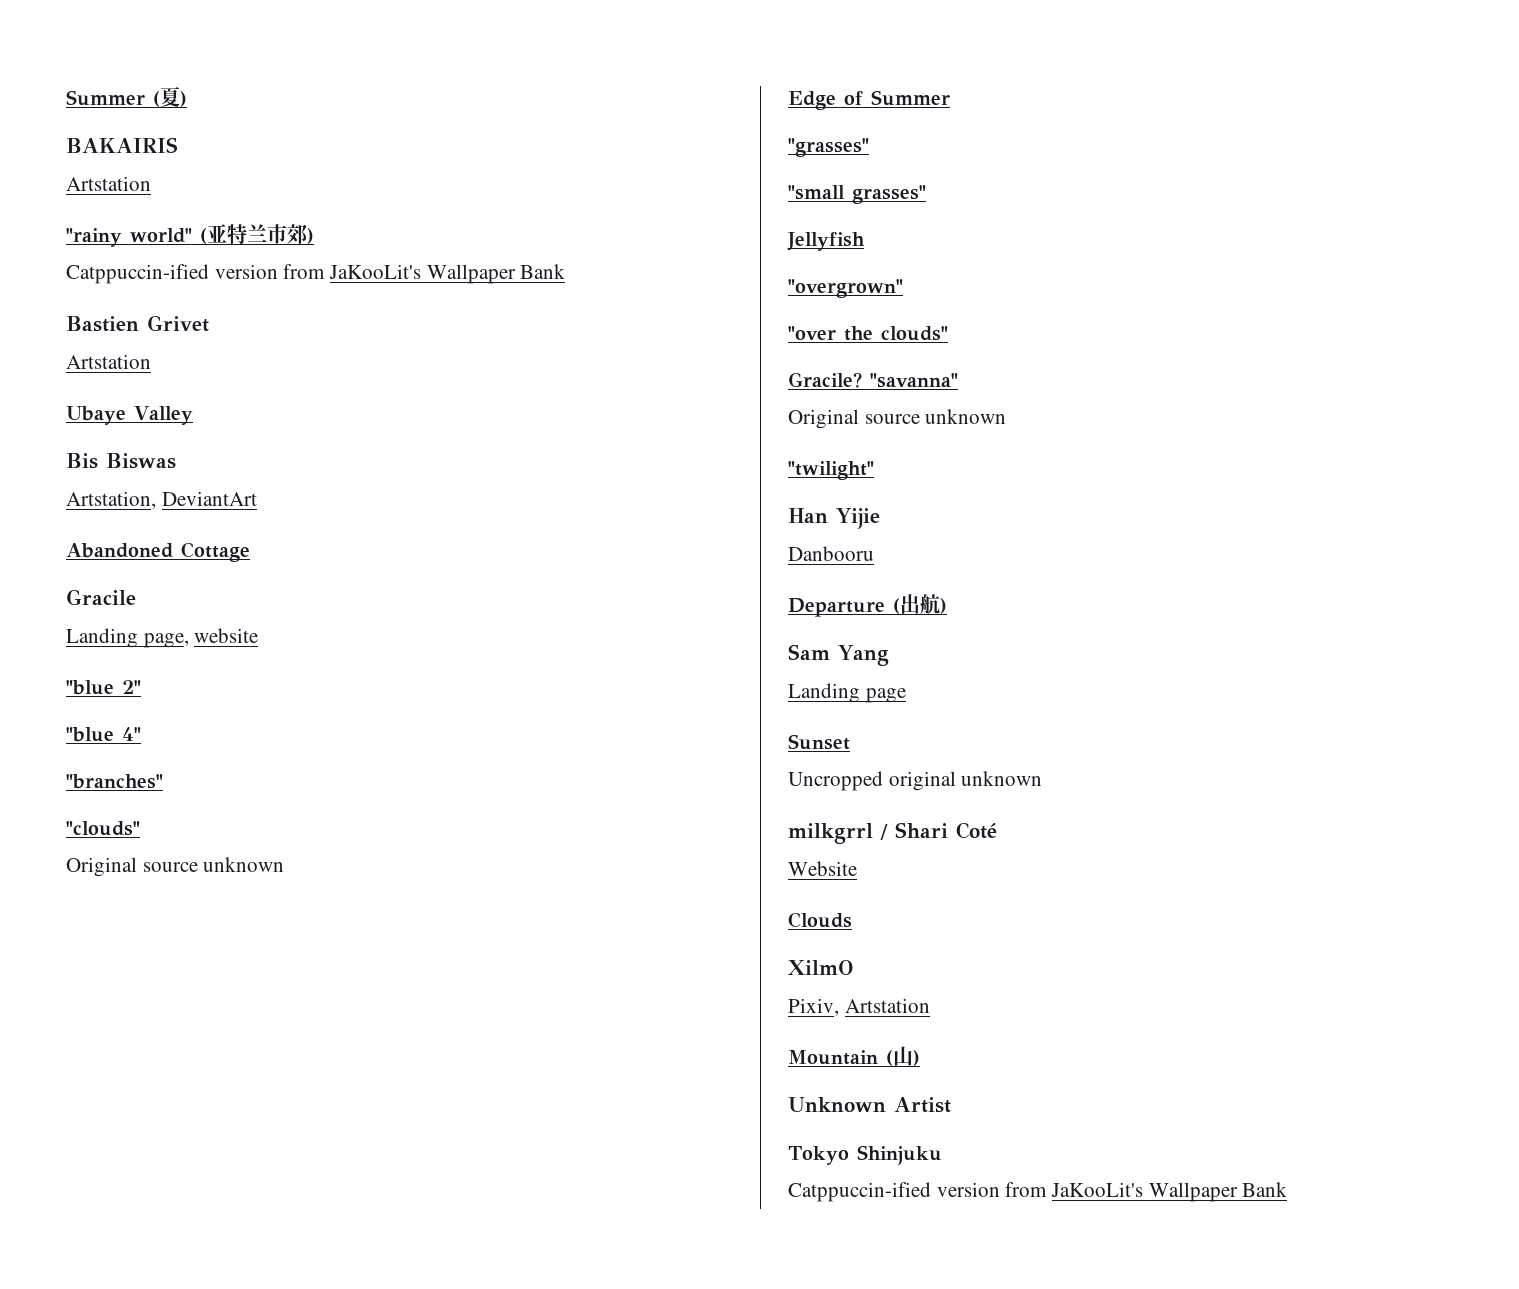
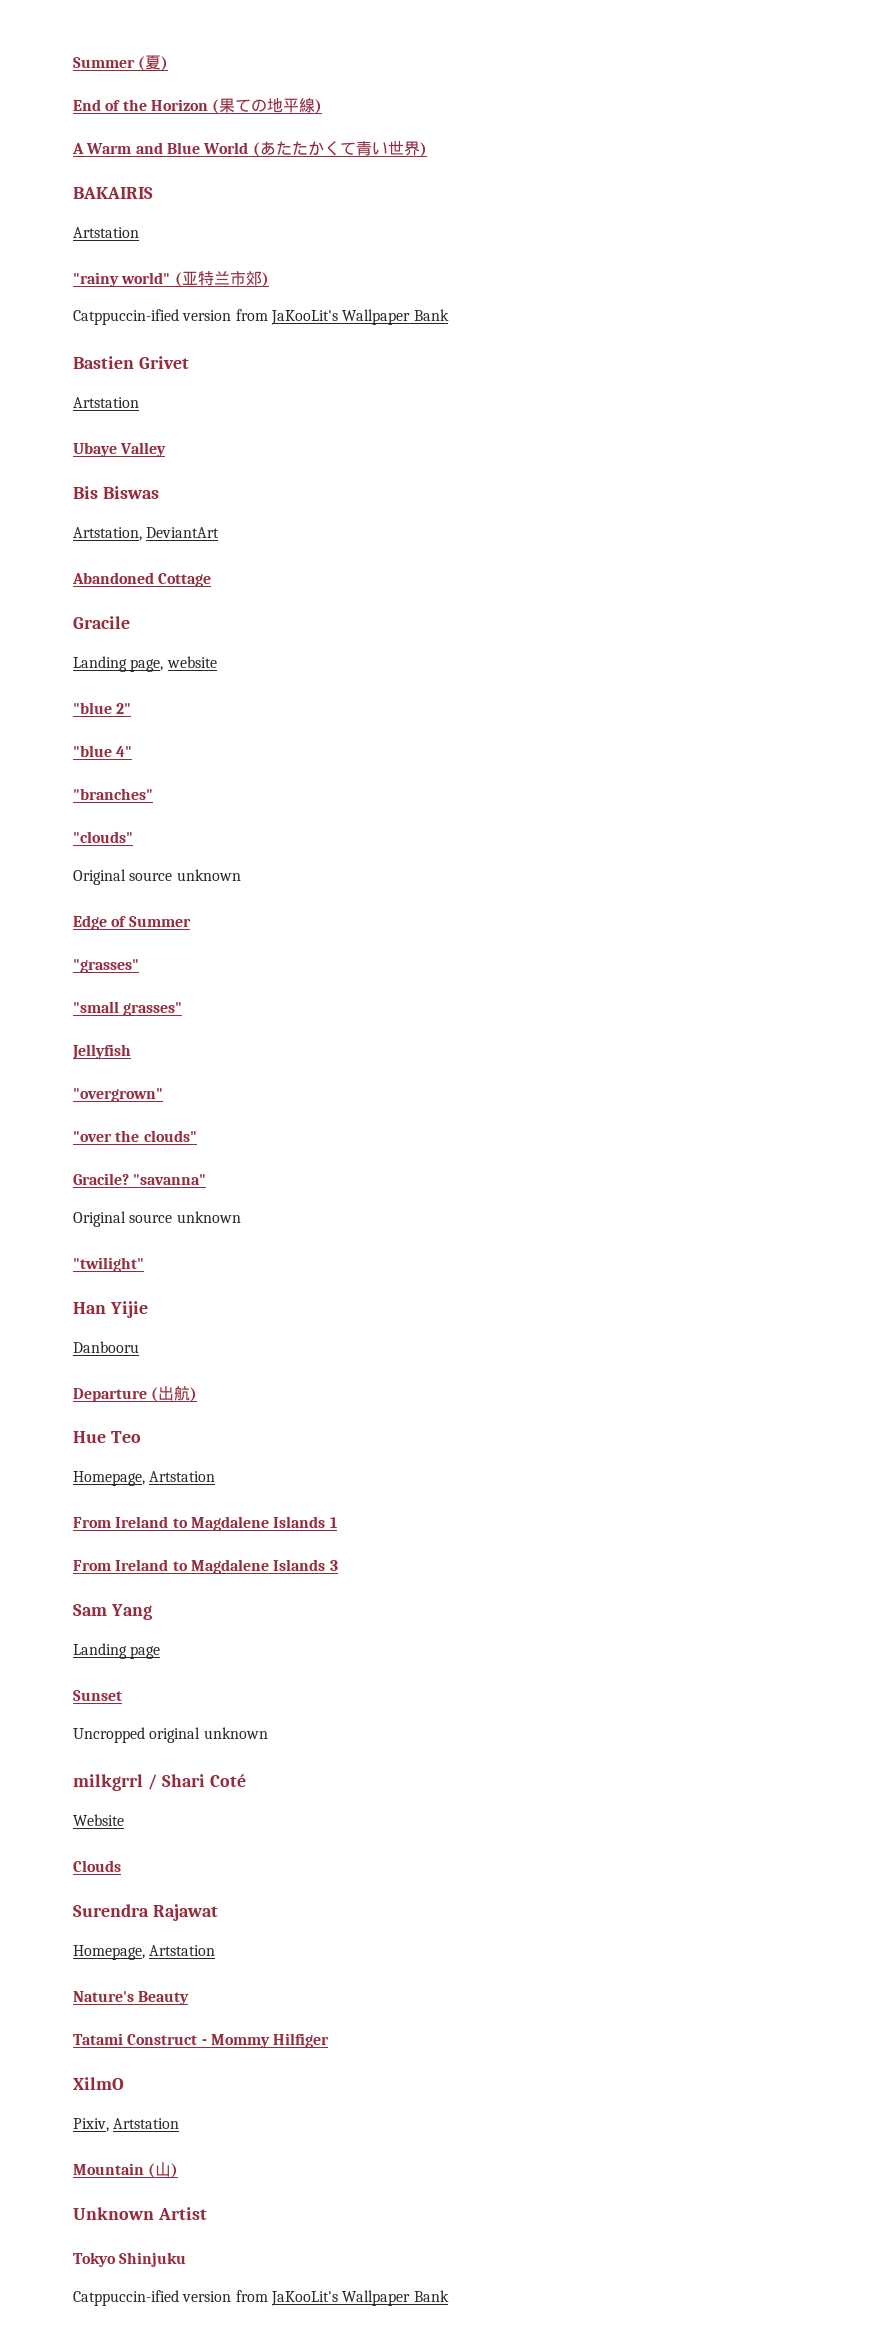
+ End of the Horizon (果ての地平線)
+ A Warm and Blue World (あたたかくて青い世界)
+ Hue Teo
+ Homepage, Artstation
+ From Ireland to Magdalene Islands 1
+ From Ireland to Magdalene Islands 3
+ Surendra Rajawat
+ Homepage, Artstation
+ Nature's Beauty
+ Tatami Construct - Mommy Hilfiger

